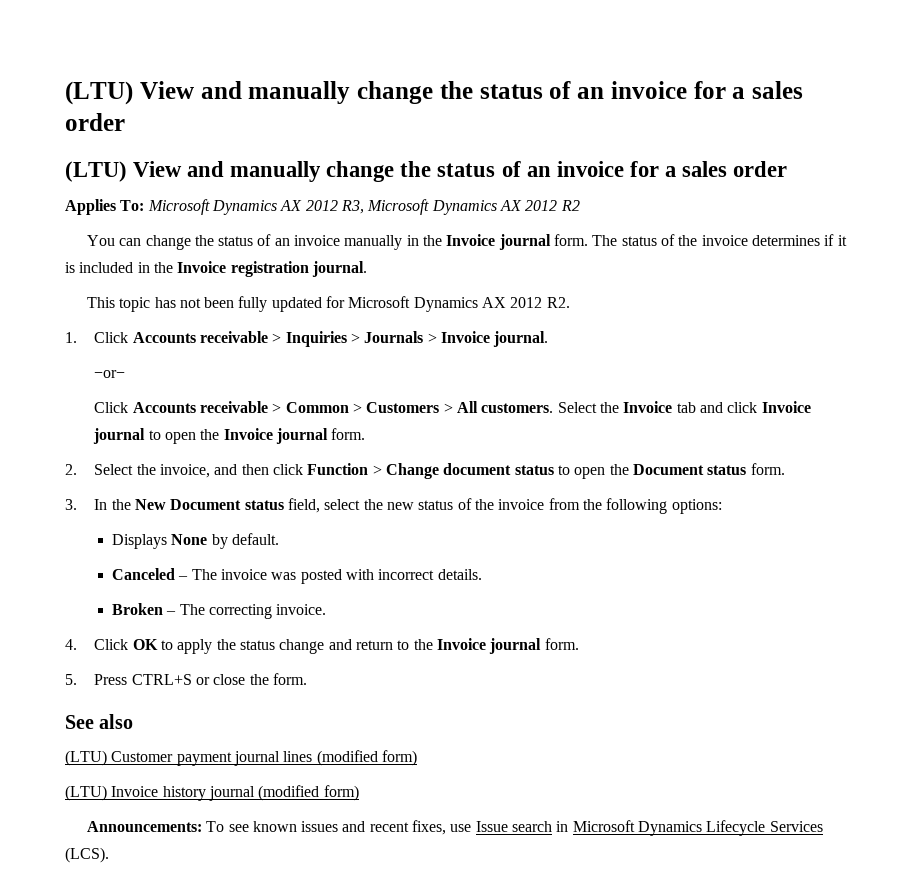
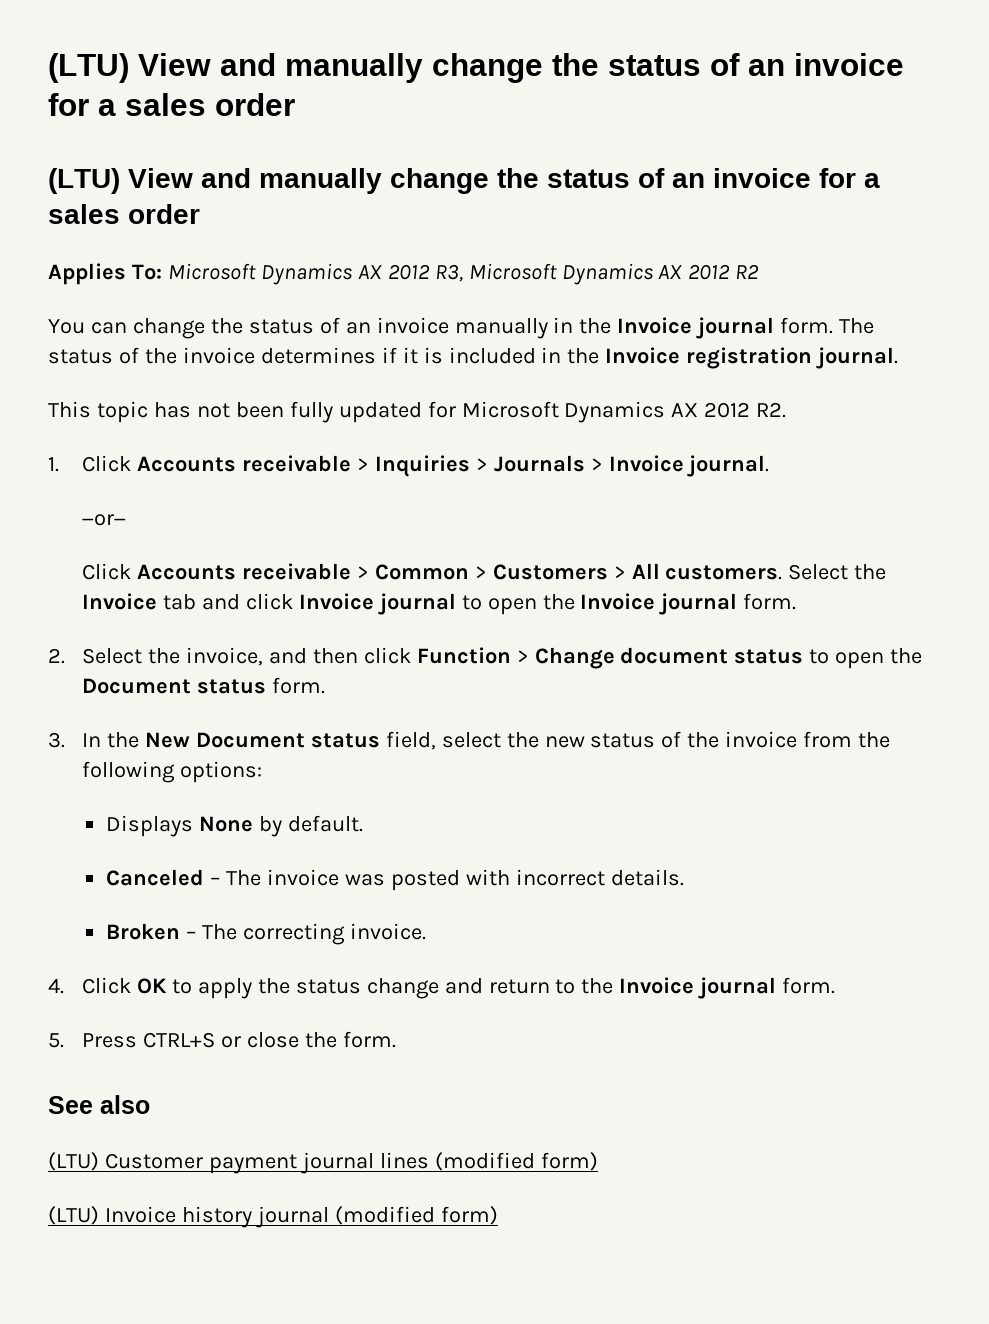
- Announcements: To see known issues and recent fixes, use Issue search in Microsoft Dynamics Lifecycle Services (LCS).

